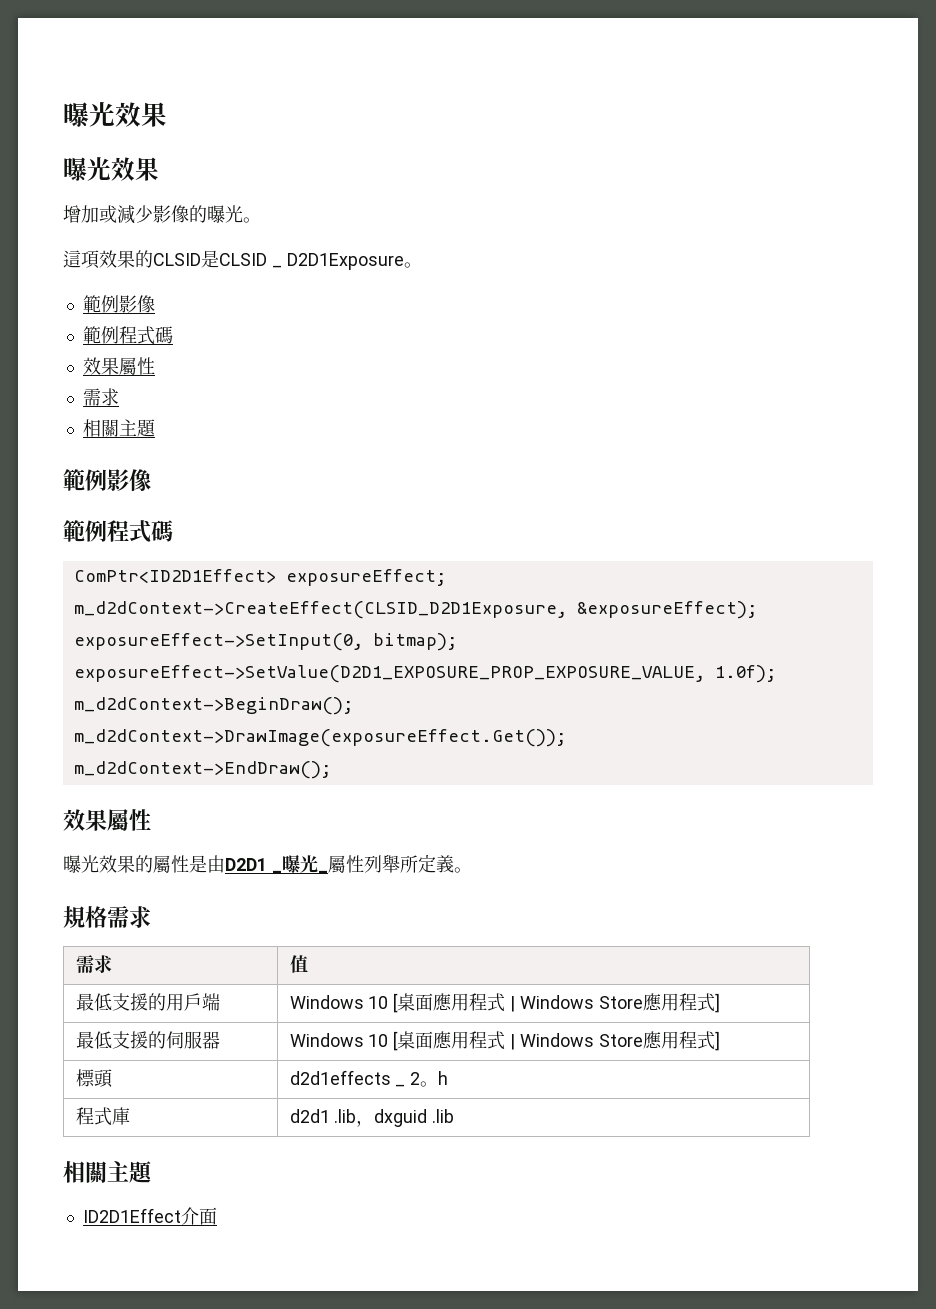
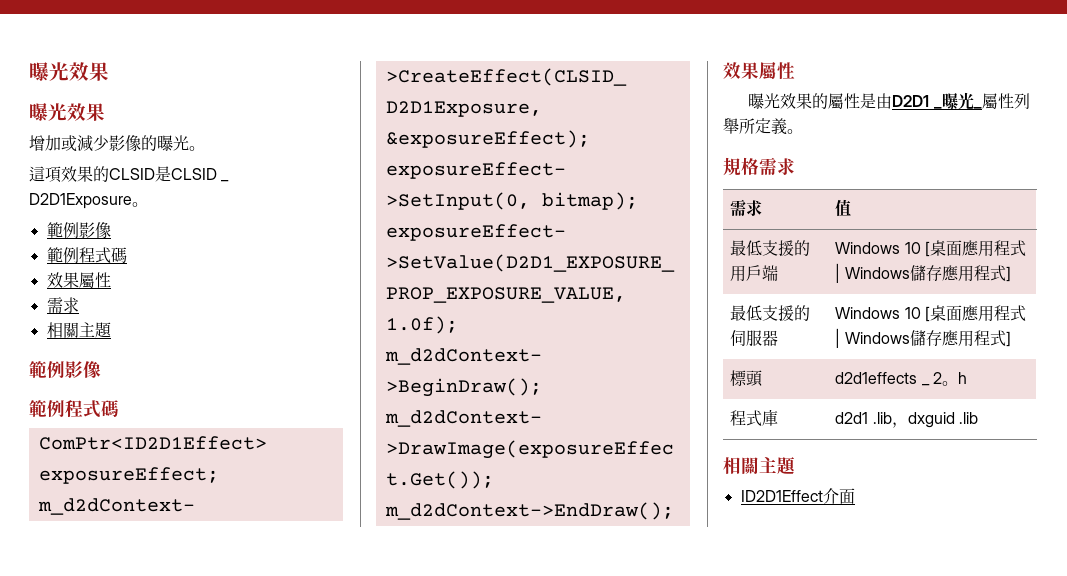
- 最低支援的用戶端 | Windows 10 [桌面應用程式 | Windows Store應用程式]
+ 最低支援的用戶端 | Windows 10 [桌面應用程式 | Windows儲存應用程式]
- 最低支援的伺服器 | Windows 10 [桌面應用程式 | Windows Store應用程式]
+ 最低支援的伺服器 | Windows 10 [桌面應用程式 | Windows儲存應用程式]

